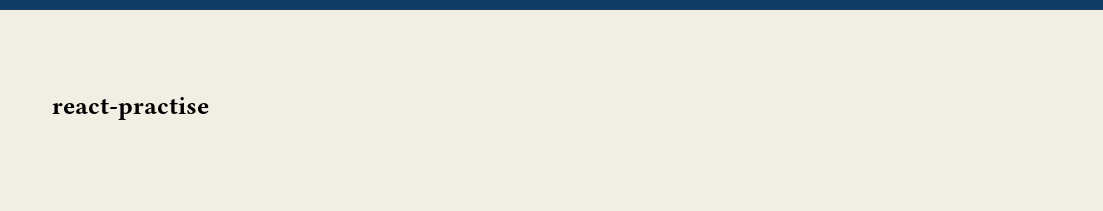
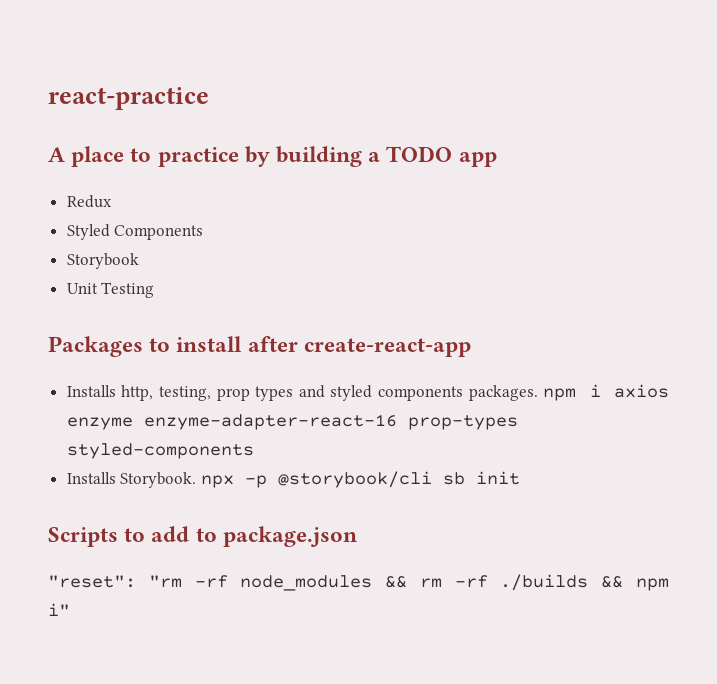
- react-practise
+ react-practice
+ A place to practice by building a TODO app
+ Redux
+ Styled Components
+ Storybook
+ Unit Testing
+ Packages to install after create-react-app
+ Installs http, testing, prop types and styled components packages. npm i axios enzyme enzyme-adapter-react-16 prop-types styled-components
+ Installs Storybook. npx -p @storybook/cli sb init
+ Scripts to add to package.json
+ "reset": "rm -rf node_modules && rm -rf ./builds && npm i"

